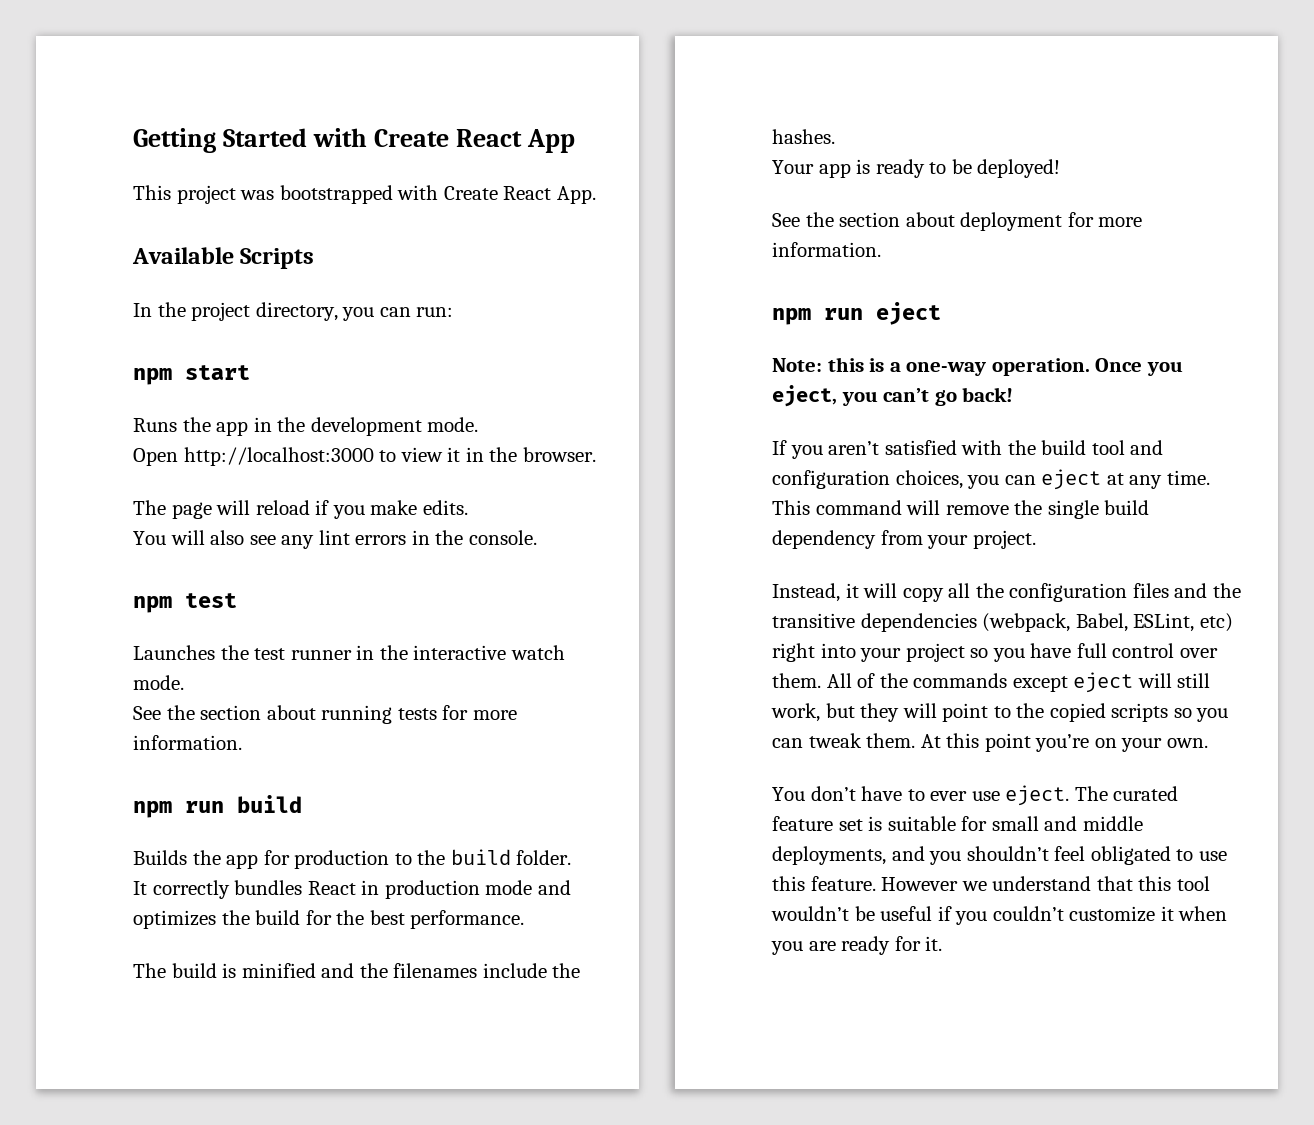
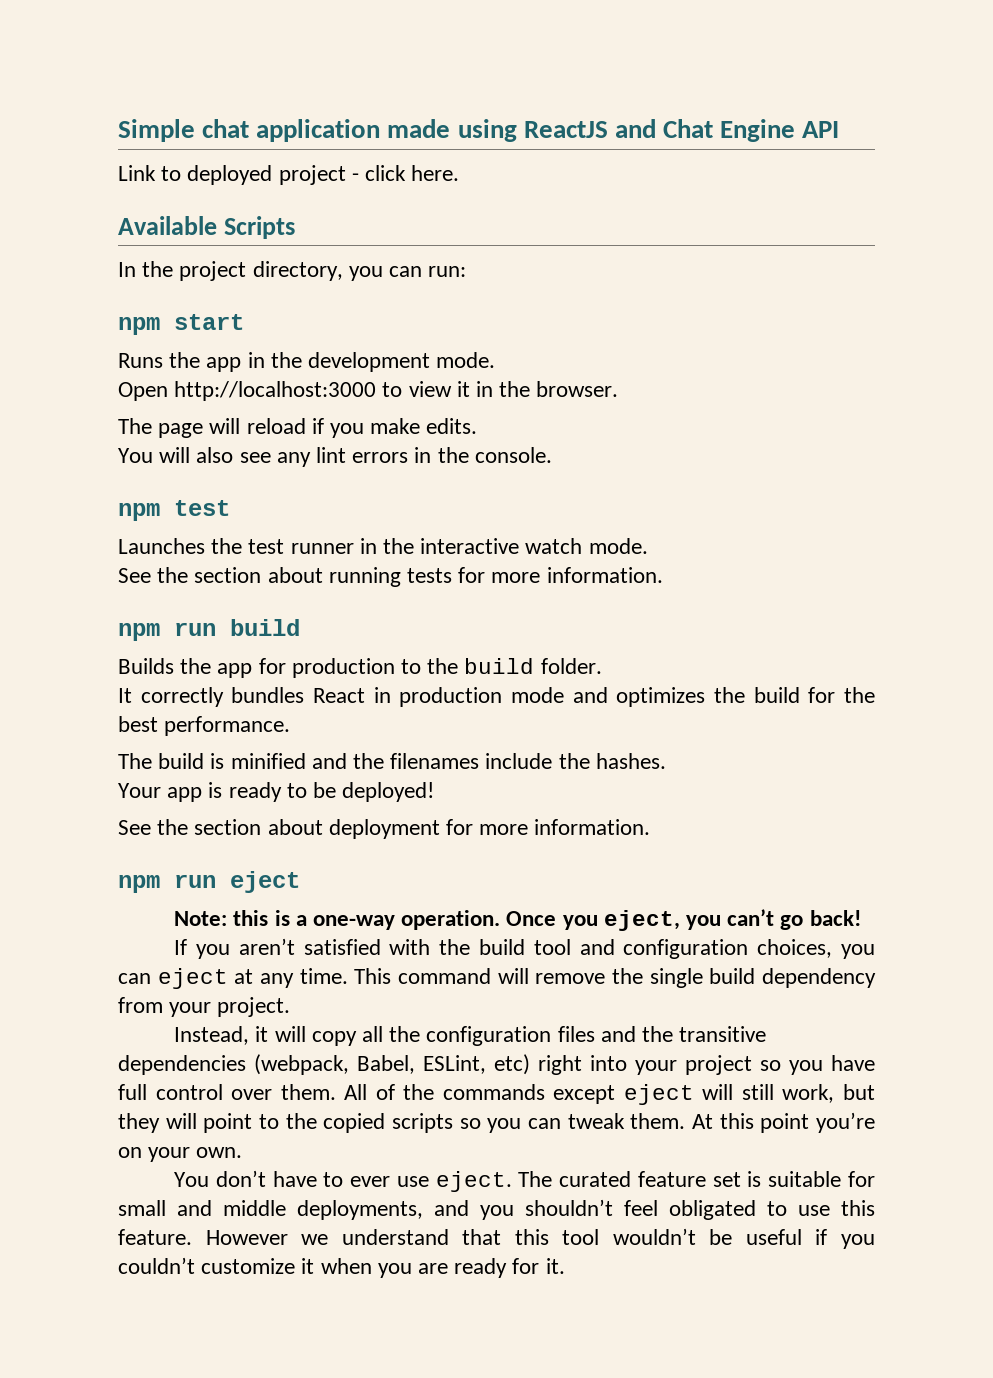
- Getting Started with Create React App
- This project was bootstrapped with Create React App.
+ Simple chat application made using ReactJS and Chat Engine API
+ Link to deployed project - click here.

